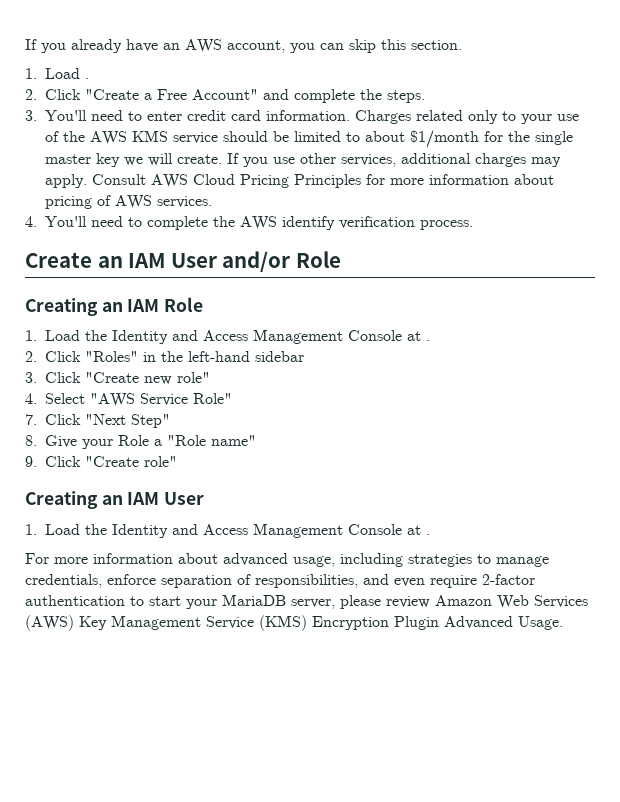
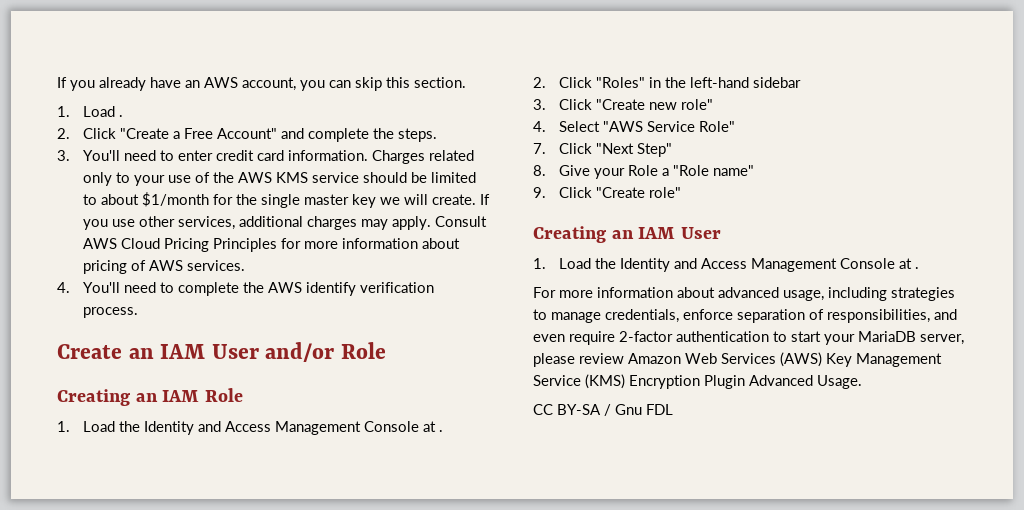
+ CC BY-SA / Gnu FDL

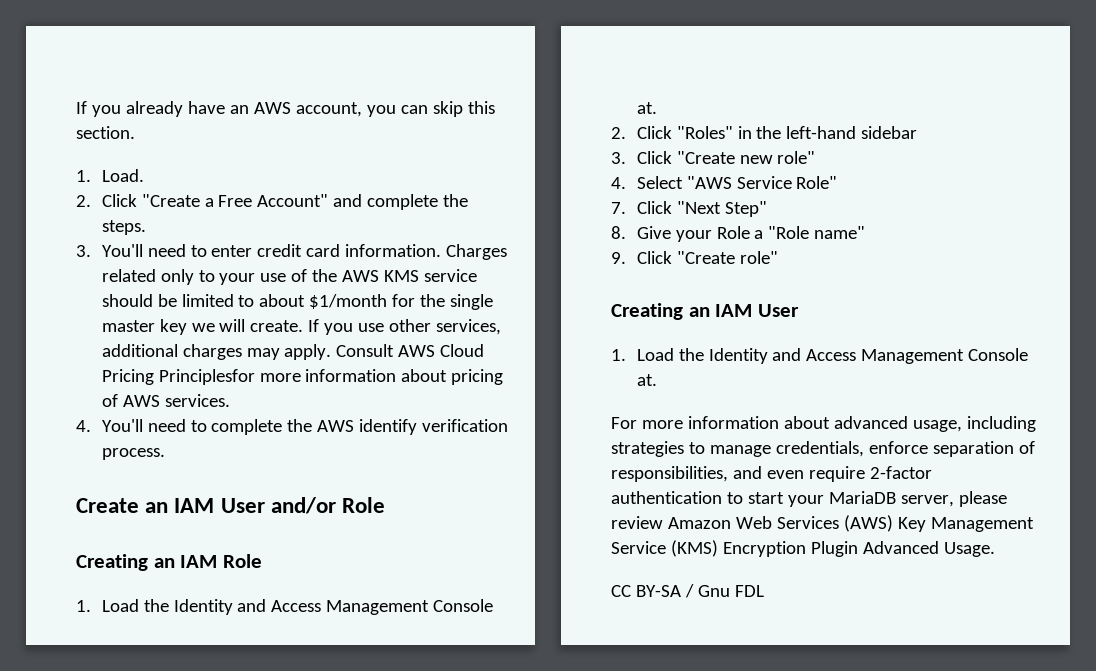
- 1. Load .
+ 1. Load.
- Consult AWS Cloud Pricing Principles for more information about pricing of AWS services.
+ Consult AWS Cloud Pricing Principlesfor more information about pricing of AWS services.
  Creating an IAM Role
- 1. Load the Identity and Access Management Console at .
+ 1. Load the Identity and Access Management Console at.
  Creating an IAM User
- 1. Load the Identity and Access Management Console at .
+ 1. Load the Identity and Access Management Console at.

